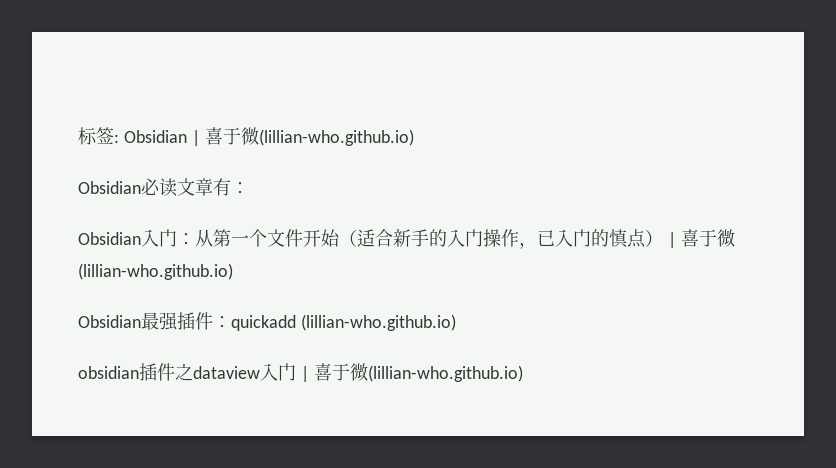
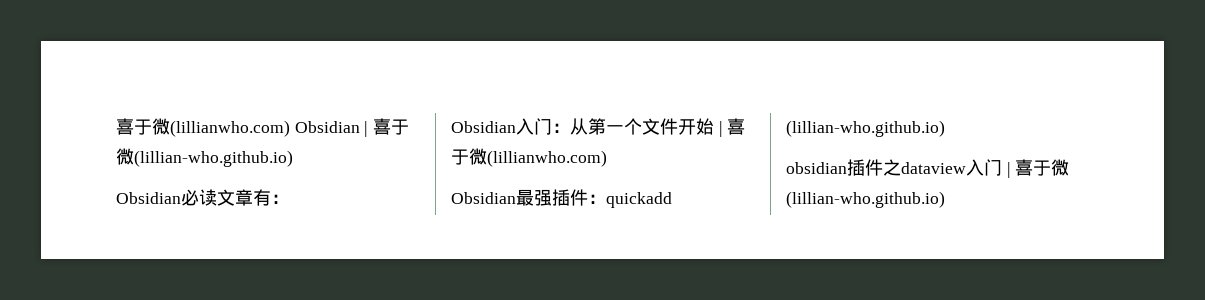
- 标签: Obsidian | 喜于微(lillian-who.github.io)
+ 喜于微(lillianwho.com) Obsidian | 喜于微(lillian-who.github.io)
- Obsidian入门：从第一个文件开始（适合新手的入门操作，已入门的慎点） | 喜于微(lillian-who.github.io)
+ Obsidian入门：从第一个文件开始 | 喜于微(lillianwho.com)

